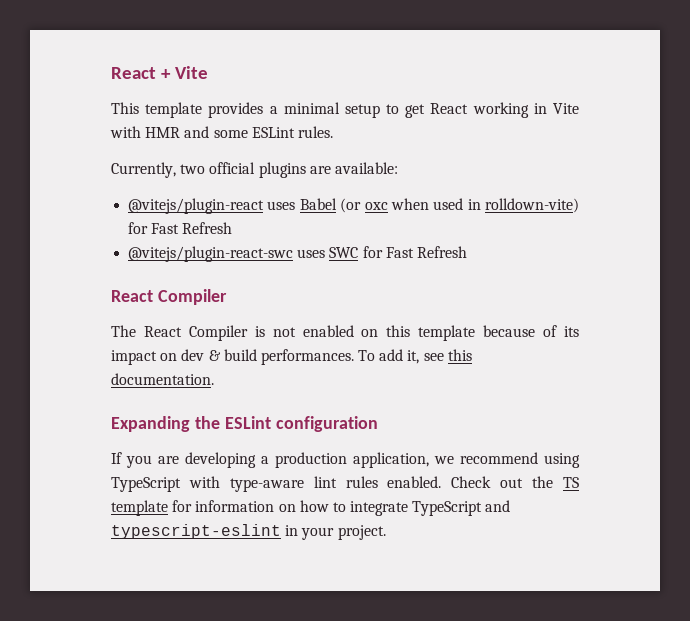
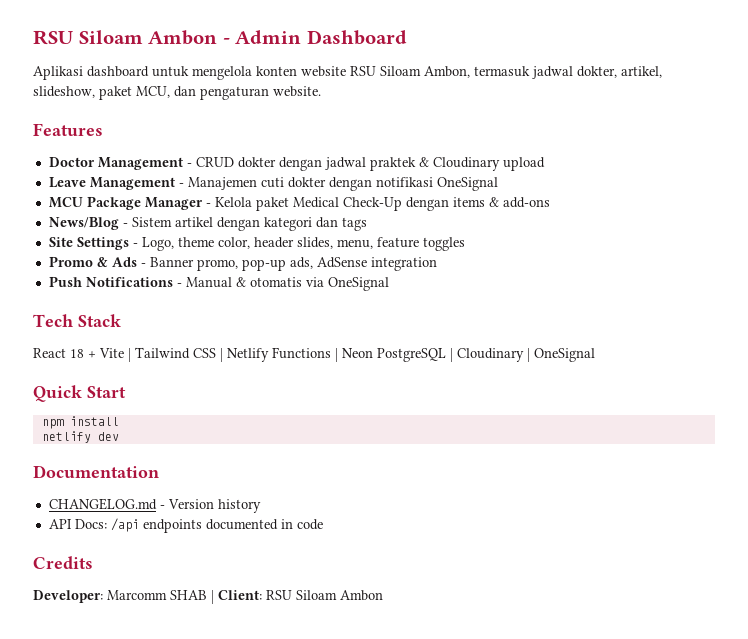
- React + Vite
- This template provides a minimal setup to get React working in Vite with HMR and some ESLint rules.
- Currently, two official plugins are available:
- @vitejs/plugin-react uses Babel (or oxc when used in rolldown-vite) for Fast Refresh
- @vitejs/plugin-react-swc uses SWC for Fast Refresh
- React Compiler
- The React Compiler is not enabled on this template because of its impact on dev & build performances. To add it, see this documentation.
- Expanding the ESLint configuration
- If you are developing a production application, we recommend using TypeScript with type-aware lint rules enabled. Check out the TS template for information on how to integrate TypeScript and typescript-eslint in your project.
+ RSU Siloam Ambon - Admin Dashboard
+ Aplikasi dashboard untuk mengelola konten website RSU Siloam Ambon, termasuk jadwal dokter, artikel, slideshow, paket MCU, dan pengaturan website.
+ Features
+ Doctor Management - CRUD dokter dengan jadwal praktek & Cloudinary upload
+ Leave Management - Manajemen cuti dokter dengan notifikasi OneSignal
+ MCU Package Manager - Kelola paket Medical Check-Up dengan items & add-ons
+ News/Blog - Sistem artikel dengan kategori dan tags
+ Site Settings - Logo, theme color, header slides, menu, feature toggles
+ Promo & Ads - Banner promo, pop-up ads, AdSense integration
+ Push Notifications - Manual & otomatis via OneSignal
+ Tech Stack
+ React 18 + Vite | Tailwind CSS | Netlify Functions | Neon PostgreSQL | Cloudinary | OneSignal
+ Quick Start
+ npm install
+ netlify dev
+ Documentation
+ CHANGELOG.md - Version history
+ API Docs: /api endpoints documented in code
+ Credits
+ Developer: Marcomm SHAB | Client: RSU Siloam Ambon

